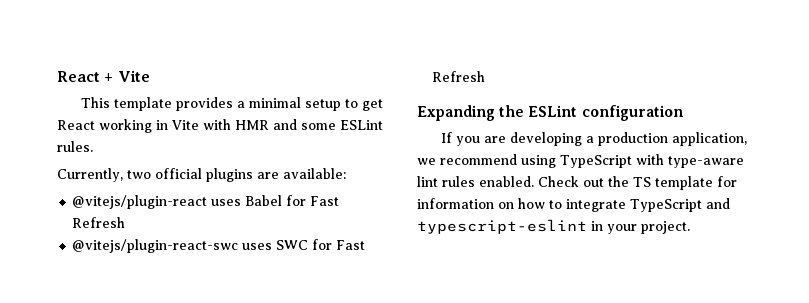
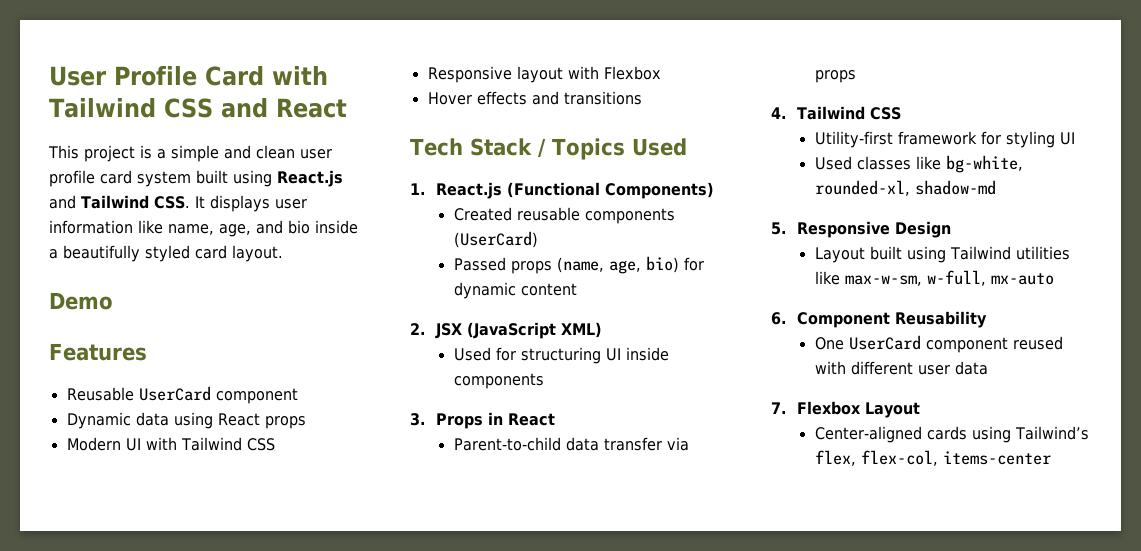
- React + Vite
+ User Profile Card with Tailwind CSS and React
- This template provides a minimal setup to get React working in Vite with HMR and some ESLint rules.
- Currently, two official plugins are available:
- @vitejs/plugin-react uses Babel for Fast Refresh
- @vitejs/plugin-react-swc uses SWC for Fast Refresh
- Expanding the ESLint configuration
- If you are developing a production application, we recommend using TypeScript with type-aware lint rules enabled. Check out the TS template for information on how to integrate TypeScript and typescript-eslint in your project.
+ This project is a simple and clean user profile card system built using React.js and Tailwind CSS. It displays user information like name, age, and bio inside a beautifully styled card layout.
+ Demo
+ Features
+ Reusable UserCard component
+ Dynamic data using React props
+ Modern UI with Tailwind CSS
+ Responsive layout with Flexbox
+ Hover effects and transitions
+ Tech Stack / Topics Used
+ 1. React.js (Functional Components)
+ Created reusable components (UserCard)
+ Passed props (name, age, bio) for dynamic content
+ 2. JSX (JavaScript XML)
+ Used for structuring UI inside components
+ 3. Props in React
+ Parent-to-child data transfer via props
+ 4. Tailwind CSS
+ Utility-first framework for styling UI
+ Used classes like bg-white, rounded-xl, shadow-md
+ 5. Responsive Design
+ Layout built using Tailwind utilities like max-w-sm, w-full, mx-auto
+ 6. Component Reusability
+ One UserCard component reused with different user data
+ 7. Flexbox Layout
+ Center-aligned cards using Tailwind’s flex, flex-col, items-center

